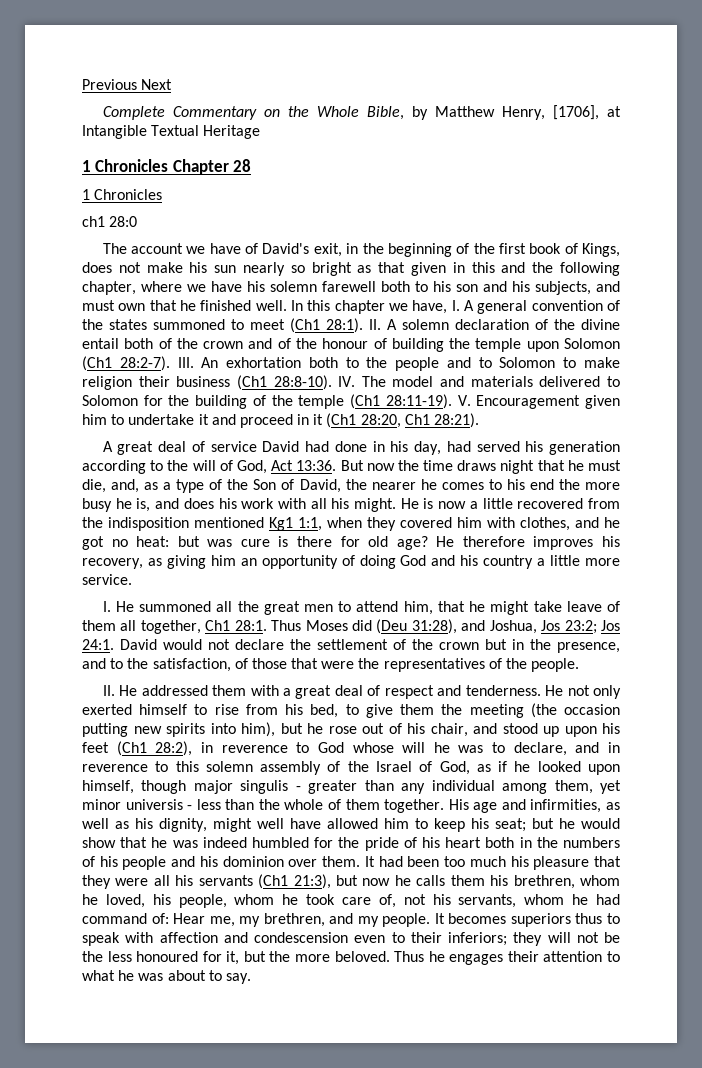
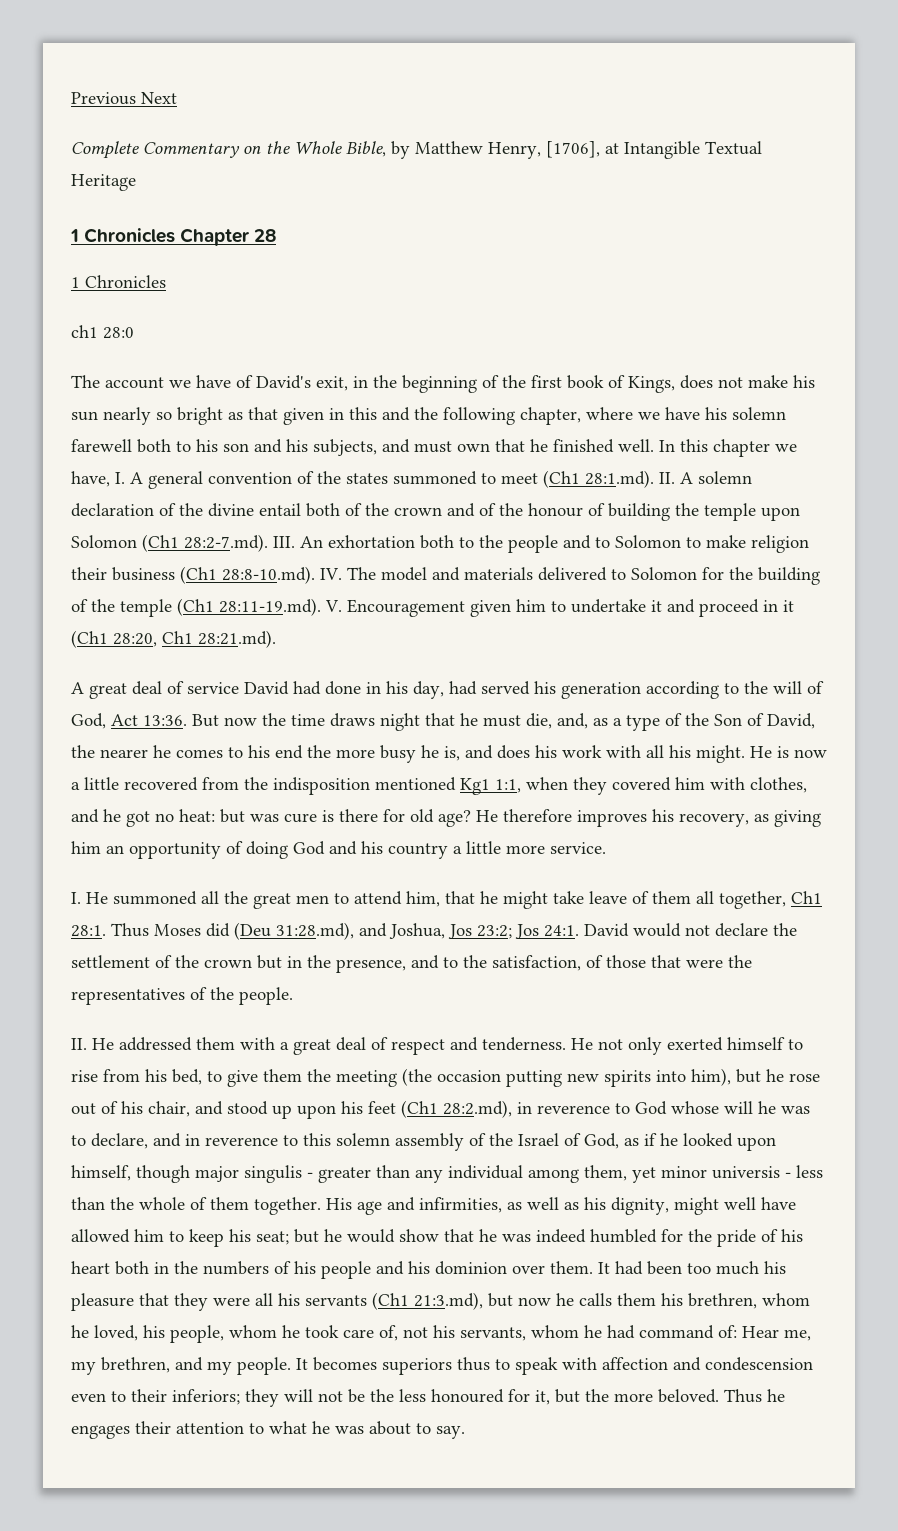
- In this chapter we have, I. A general convention of the states summoned to meet (Ch1 28:1). II. A solemn declaration of the divine entail both of the crown and of the honour of building the temple upon Solomon (Ch1 28:2-7). III. An exhortation both to the people and to Solomon to make religion their business (Ch1 28:8-10). IV. The model and materials delivered to Solomon for the building of the temple (Ch1 28:11-19). V. Encouragement given him to undertake it and proceed in it (Ch1 28:20, Ch1 28:21).
+ In this chapter we have, I. A general convention of the states summoned to meet (Ch1 28:1.md). II. A solemn declaration of the divine entail both of the crown and of the honour of building the temple upon Solomon (Ch1 28:2-7.md). III. An exhortation both to the people and to Solomon to make religion their business (Ch1 28:8-10.md). IV. The model and materials delivered to Solomon for the building of the temple (Ch1 28:11-19.md). V. Encouragement given him to undertake it and proceed in it (Ch1 28:20, Ch1 28:21.md).
- Thus Moses did (Deu 31:28), and Joshua, Jos 23:2; Jos 24:1.
+ Thus Moses did (Deu 31:28.md), and Joshua, Jos 23:2; Jos 24:1.
- He not only exerted himself to rise from his bed, to give them the meeting (the occasion putting new spirits into him), but he rose out of his chair, and stood up upon his feet (Ch1 28:2), in reverence to God whose will he was to declare, and in reverence to this solemn assembly of the Israel of God, as if he looked upon himself, though major singulis - greater than any individual among them, yet minor universis - less than the whole of them together.
+ He not only exerted himself to rise from his bed, to give them the meeting (the occasion putting new spirits into him), but he rose out of his chair, and stood up upon his feet (Ch1 28:2.md), in reverence to God whose will he was to declare, and in reverence to this solemn assembly of the Israel of God, as if he looked upon himself, though major singulis - greater than any individual among them, yet minor universis - less than the whole of them together.
- It had been too much his pleasure that they were all his servants (Ch1 21:3), but now he calls them his brethren, whom he loved, his people, whom he took care of, not his servants, whom he had command of: Hear me, my brethren, and my people.
+ It had been too much his pleasure that they were all his servants (Ch1 21:3.md), but now he calls them his brethren, whom he loved, his people, whom he took care of, not his servants, whom he had command of: Hear me, my brethren, and my people.

